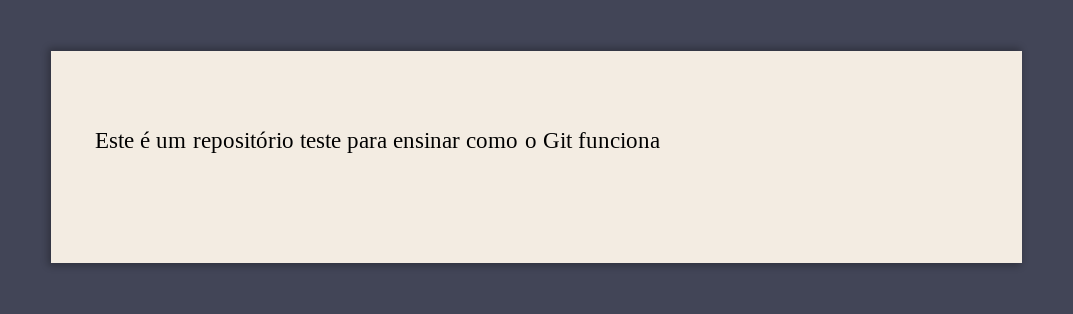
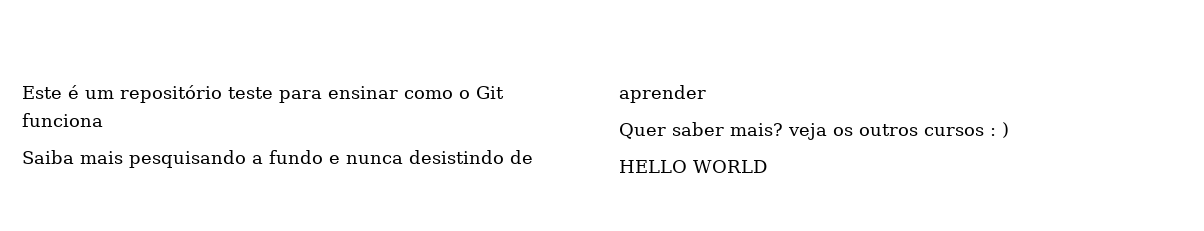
+ Saiba mais pesquisando a fundo e nunca desistindo de aprender
+ Quer saber mais? veja os outros cursos : )
+ HELLO WORLD

